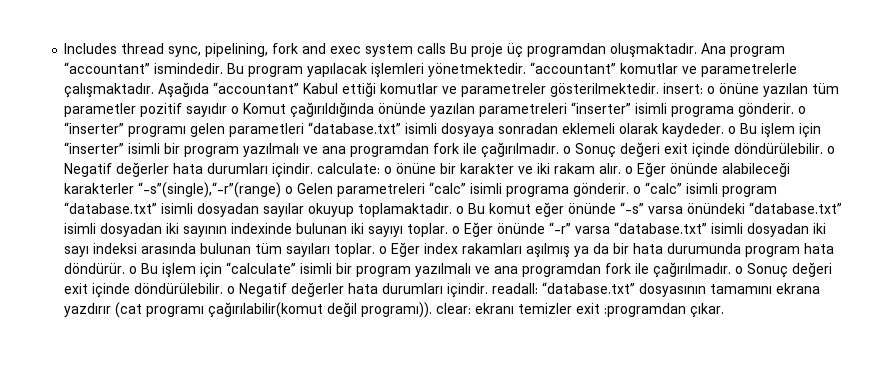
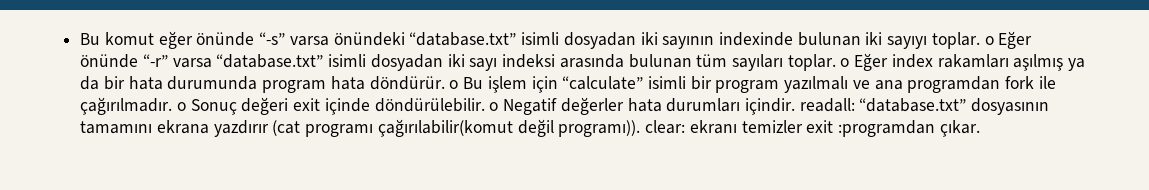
- Includes thread sync, pipelining, fork and exec system calls Bu proje üç programdan oluşmaktadır. Ana program “accountant” ismindedir. Bu program yapılacak işlemleri yönetmektedir. “accountant” komutlar ve parametrelerle çalışmaktadır. Aşağıda “accountant” Kabul ettiği komutlar ve parametreler gösterilmektedir. insert: o önüne yazılan tüm parametler pozitif sayıdır o Komut çağırıldığında önünde yazılan parametreleri “inserter” isimli programa gönderir. o “inserter” programı gelen parametleri “database.txt” isimli dosyaya sonradan eklemeli olarak kaydeder. o Bu işlem için “inserter” isimli bir program yazılmalı ve ana programdan fork ile çağırılmadır. o Sonuç değeri exit içinde döndürülebilir. o Negatif değerler hata durumları içindir. calculate: o önüne bir karakter ve iki rakam alır. o Eğer önünde alabileceği karakterler “-s”(single),“-r”(range) o Gelen parametreleri “calc” isimli programa gönderir. o “calc” isimli program “database.txt” isimli dosyadan sayılar okuyup toplamaktadır. o Bu komut eğer önünde “-s” varsa önündeki “database.txt” isimli dosyadan iki sayının indexinde bulunan iki sayıyı toplar. o Eğer önünde “-r” varsa “database.txt” isimli dosyadan iki sayı indeksi arasında bulunan tüm sayıları toplar. o Eğer index rakamları aşılmış ya da bir hata durumunda program hata döndürür. o Bu işlem için “calculate” isimli bir program yazılmalı ve ana programdan fork ile çağırılmadır. o Sonuç değeri exit içinde döndürülebilir. o Negatif değerler hata durumları içindir. readall:
+ Bu komut eğer önünde “-s” varsa önündeki “database.txt” isimli dosyadan iki sayının indexinde bulunan iki sayıyı toplar. o Eğer önünde “-r” varsa “database.txt” isimli dosyadan iki sayı indeksi arasında bulunan tüm sayıları toplar. o Eğer index rakamları aşılmış ya da bir hata durumunda program hata döndürür. o Bu işlem için “calculate” isimli bir program yazılmalı ve ana programdan fork ile çağırılmadır. o Sonuç değeri exit içinde döndürülebilir. o Negatif değerler hata durumları içindir. readall:

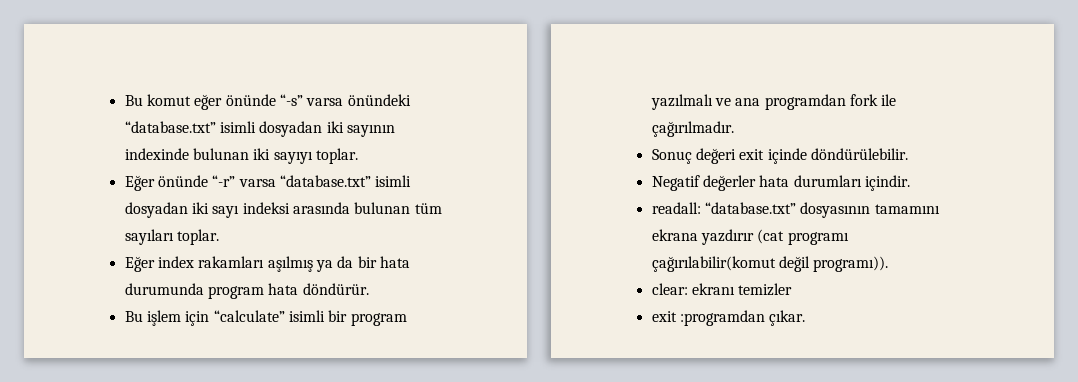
- Bu komut eğer önünde “-s” varsa önündeki “database.txt” isimli dosyadan iki sayının indexinde bulunan iki sayıyı toplar. o Eğer önünde “-r” varsa “database.txt” isimli dosyadan iki sayı indeksi arasında bulunan tüm sayıları toplar. o Eğer index rakamları aşılmış ya da bir hata durumunda program hata döndürür. o Bu işlem için “calculate” isimli bir program yazılmalı ve ana programdan fork ile çağırılmadır. o Sonuç değeri exit içinde döndürülebilir. o Negatif değerler hata durumları içindir. readall:
+ Bu komut eğer önünde “-s” varsa önündeki “database.txt” isimli dosyadan iki sayının indexinde bulunan iki sayıyı toplar.
+ Eğer önünde “-r” varsa “database.txt” isimli dosyadan iki sayı indeksi arasında bulunan tüm sayıları toplar.
+ Eğer index rakamları aşılmış ya da bir hata durumunda program hata döndürür.
+ Bu işlem için “calculate” isimli bir program yazılmalı ve ana programdan fork ile çağırılmadır.
+ Sonuç değeri exit içinde döndürülebilir.
+ Negatif değerler hata durumları içindir.
+ readall:
- “database.txt” dosyasının tamamını ekrana yazdırır (cat programı çağırılabilir(komut değil programı)). clear:
+ “database.txt” dosyasının tamamını ekrana yazdırır (cat programı çağırılabilir(komut değil programı)).
+ clear:
- ekranı temizler exit :programdan çıkar.
+ ekranı temizler
+ exit :programdan çıkar.

